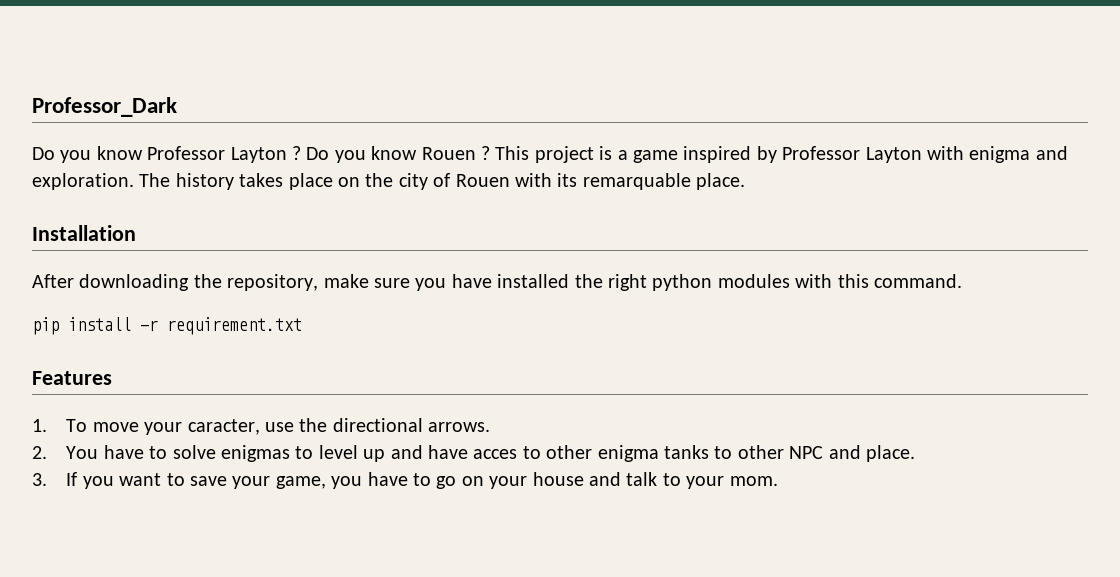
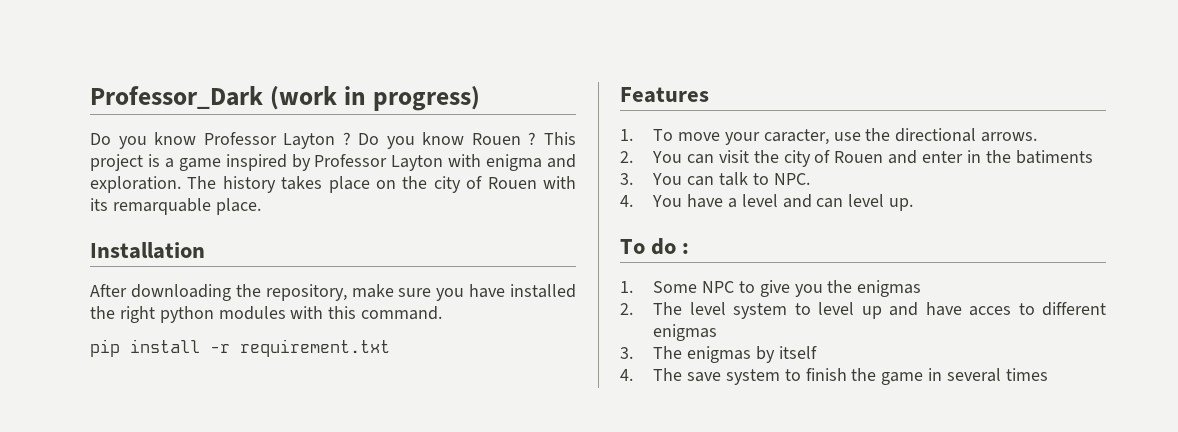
- Professor_Dark
+ Professor_Dark (work in progress)
- 2. You have to solve enigmas to level up and have acces to other enigma tanks to other NPC and place.
- 3. If you want to save your game, you have to go on your house and talk to your mom.
+ 2. You can visit the city of Rouen and enter in the batiments
+ 3. You can talk to NPC.
+ 4. You have a level and can level up.
+ To do :
+ 1. Some NPC to give you the enigmas
+ 2. The level system to level up and have acces to different enigmas
+ 3. The enigmas by itself
+ 4. The save system to finish the game in several times

